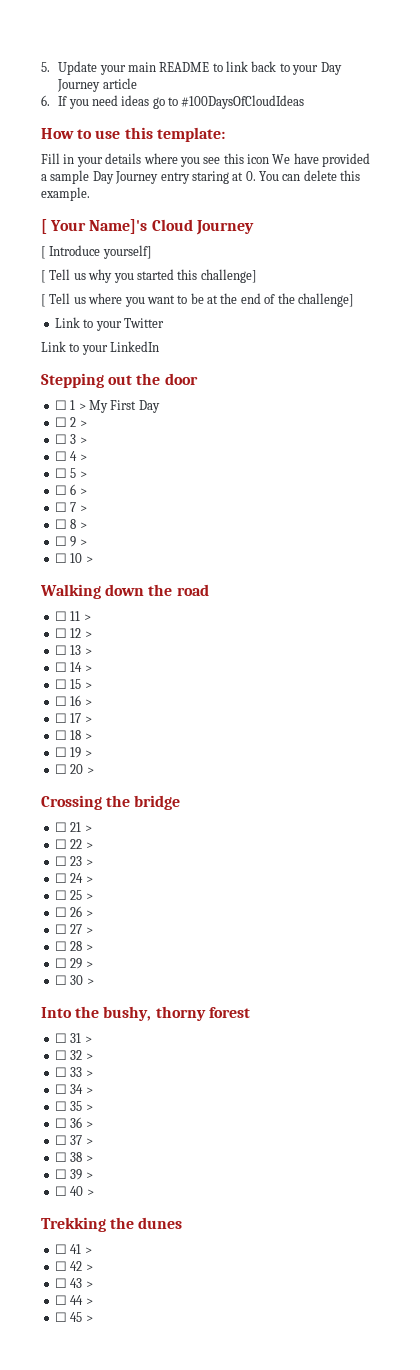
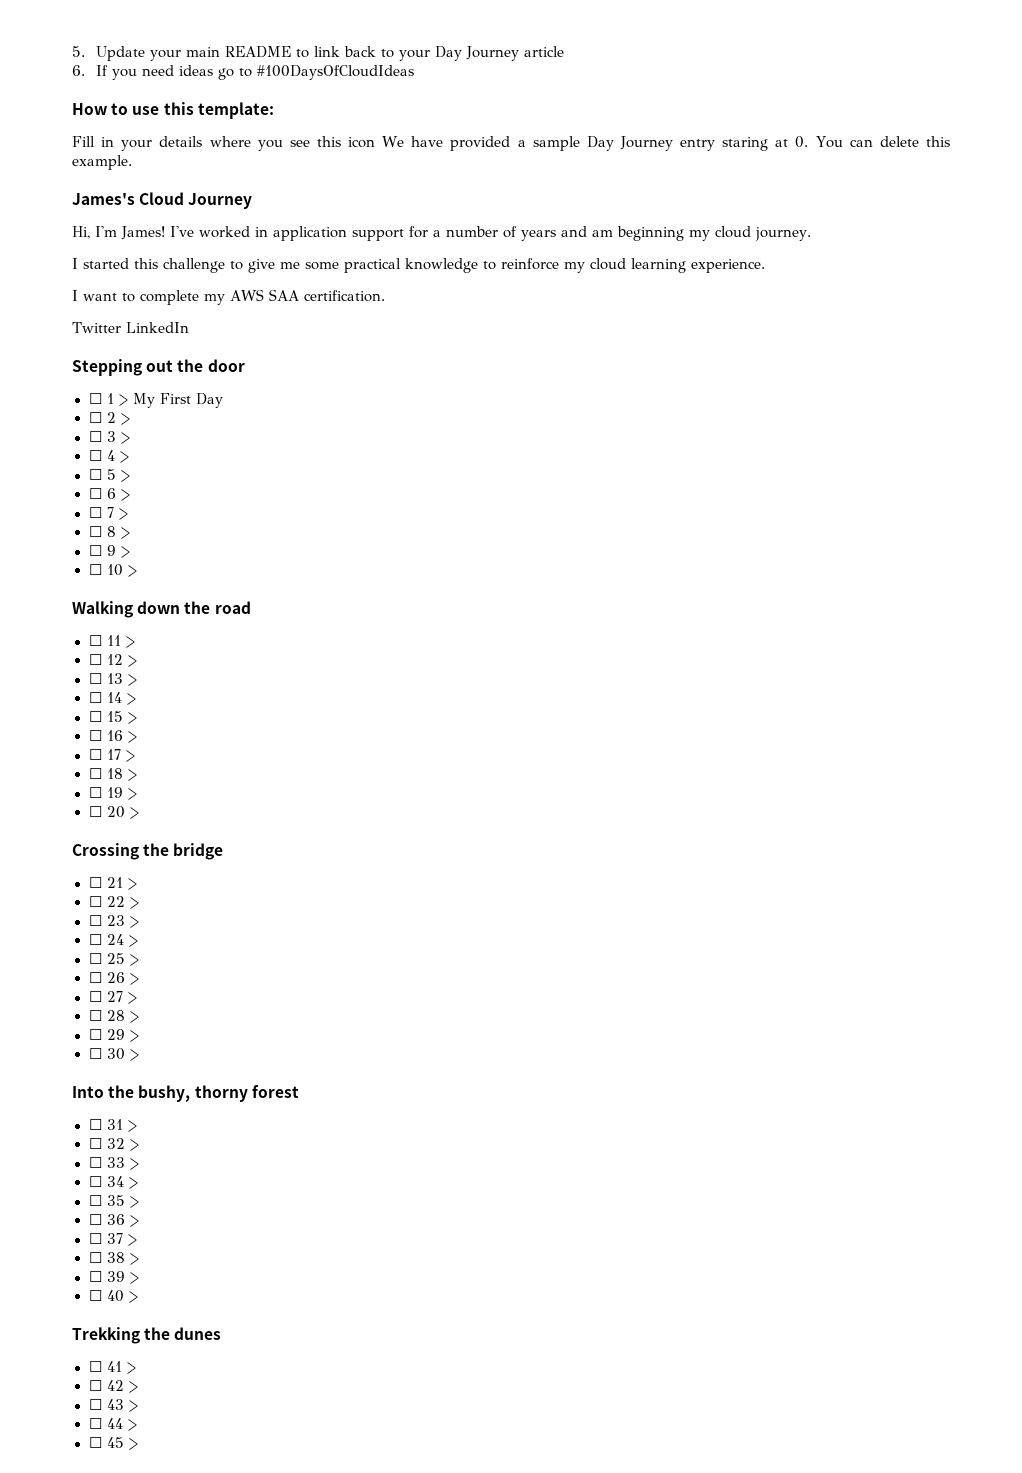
- [ Your Name]'s Cloud Journey
+ James's Cloud Journey
- [ Introduce yourself]
- [ Tell us why you started this challenge]
- [ Tell us where you want to be at the end of the challenge]
- Link to your Twitter
- Link to your LinkedIn
+ Hi, I'm James! I've worked in application support for a number of years and am beginning my cloud journey.
+ I started this challenge to give me some practical knowledge to reinforce my cloud learning experience.
+ I want to complete my AWS SAA certification.
+ Twitter LinkedIn

